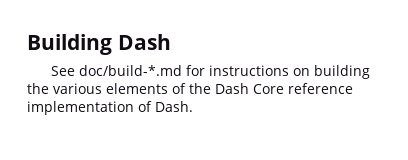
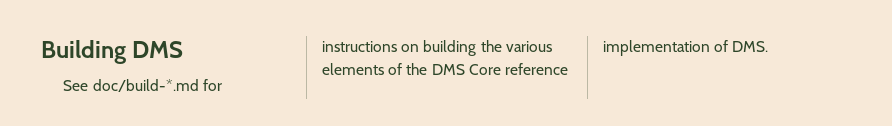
- Building Dash
+ Building DMS
- See doc/build-*.md for instructions on building the various elements of the Dash Core reference implementation of Dash.
+ See doc/build-*.md for instructions on building the various elements of the DMS Core reference implementation of DMS.

